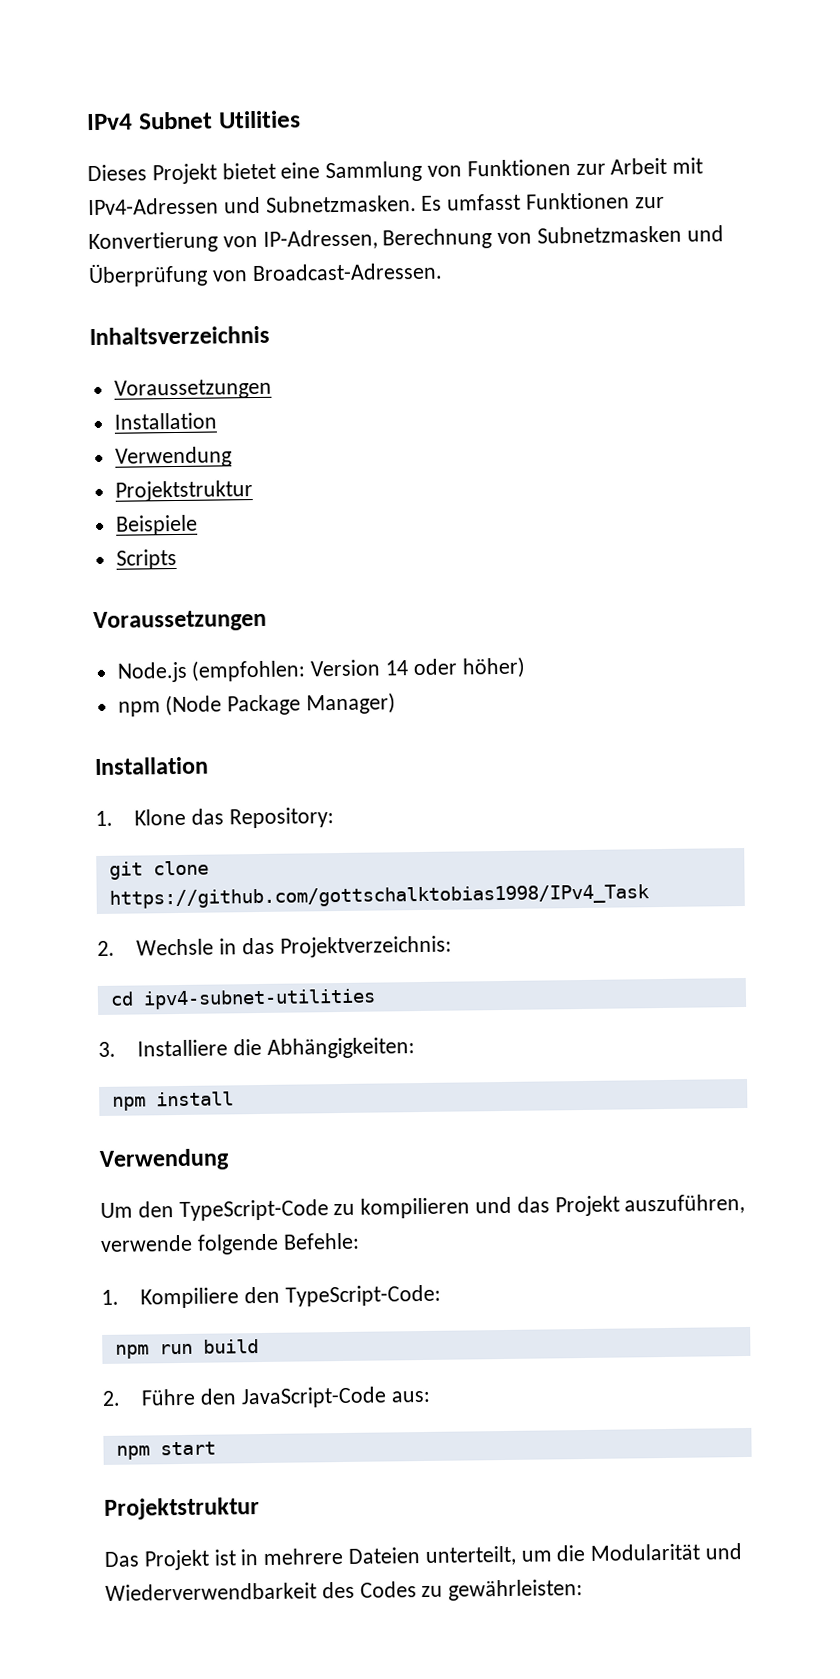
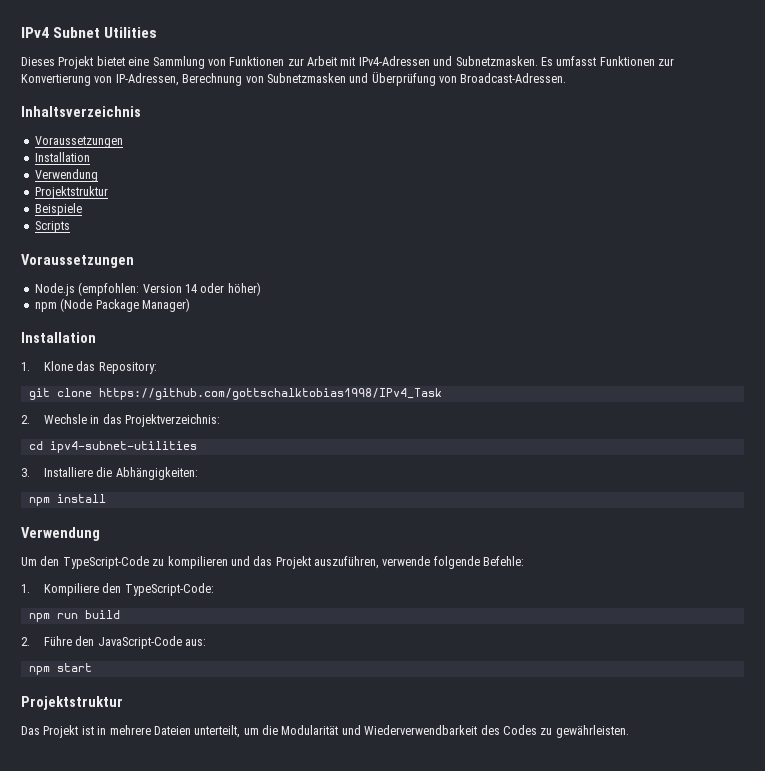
- Das Projekt ist in mehrere Dateien unterteilt, um die Modularität und Wiederverwendbarkeit des Codes zu gewährleisten:
+ Das Projekt ist in mehrere Dateien unterteilt, um die Modularität und Wiederverwendbarkeit des Codes zu gewährleisten.

